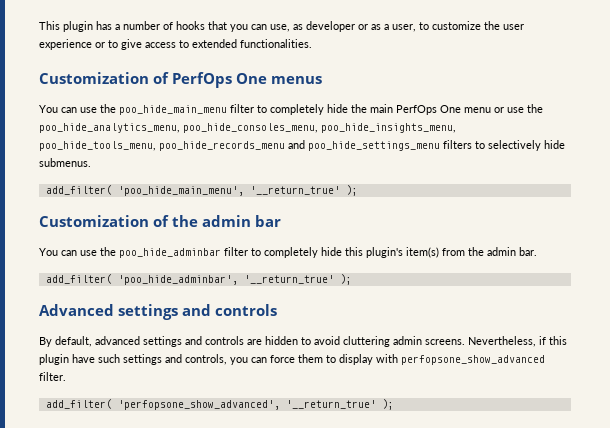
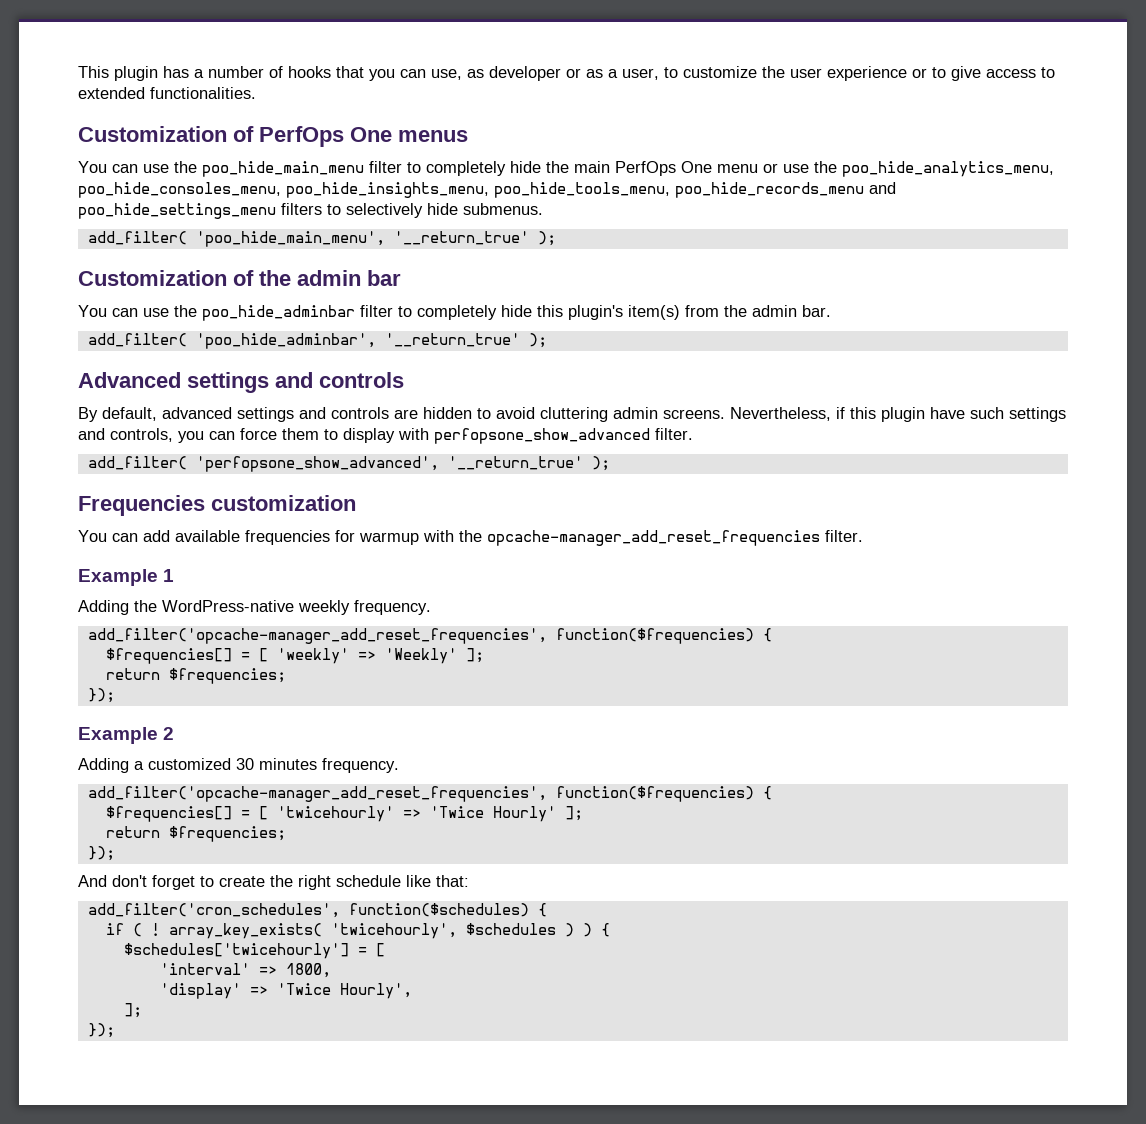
+ Frequencies customization
+ You can add available frequencies for warmup with the opcache-manager_add_reset_frequencies filter.
+ Example 1
+ Adding the WordPress-native weekly frequency.
+ add_filter('opcache-manager_add_reset_frequencies', function($frequencies) {
+ $frequencies[] = [ 'weekly' => 'Weekly' ];
+ return $frequencies;
+ });
+ Example 2
+ Adding a customized 30 minutes frequency.
+ add_filter('opcache-manager_add_reset_frequencies', function($frequencies) {
+ $frequencies[] = [ 'twicehourly' => 'Twice Hourly' ];
+ return $frequencies;
+ });
+ And don't forget to create the right schedule like that:
+ add_filter('cron_schedules', function($schedules) {
+ if ( ! array_key_exists( 'twicehourly', $schedules ) ) {
+ $schedules['twicehourly'] = [
+ 'interval' => 1800,
+ 'display' => 'Twice Hourly',
+ ];
+ });

